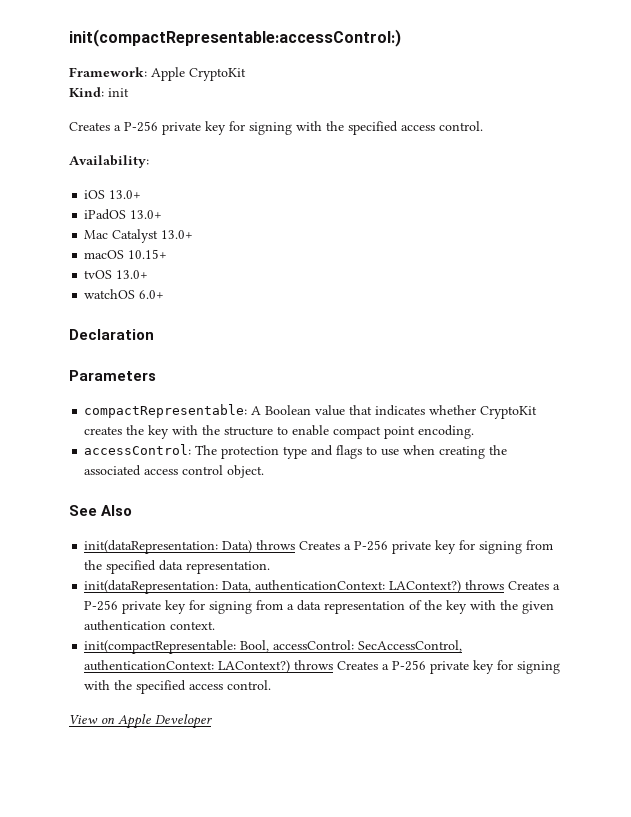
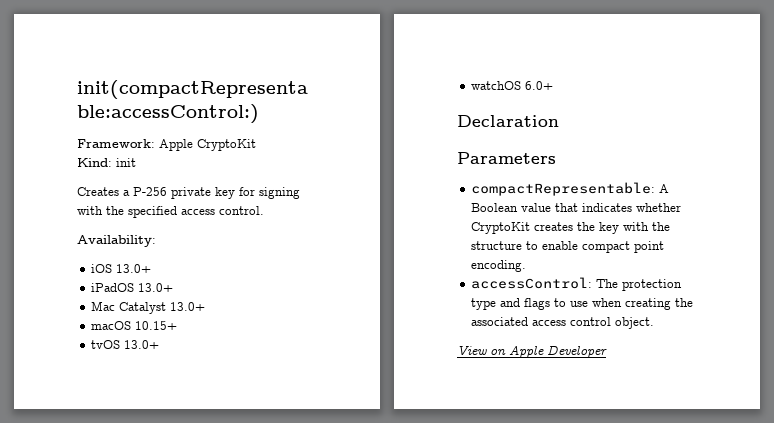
- See Also
- init(dataRepresentation: Data) throws Creates a P-256 private key for signing from the specified data representation.
- init(dataRepresentation: Data, authenticationContext: LAContext?) throws Creates a P-256 private key for signing from a data representation of the key with the given authentication context.
- init(compactRepresentable: Bool, accessControl: SecAccessControl, authenticationContext: LAContext?) throws Creates a P-256 private key for signing with the specified access control.

